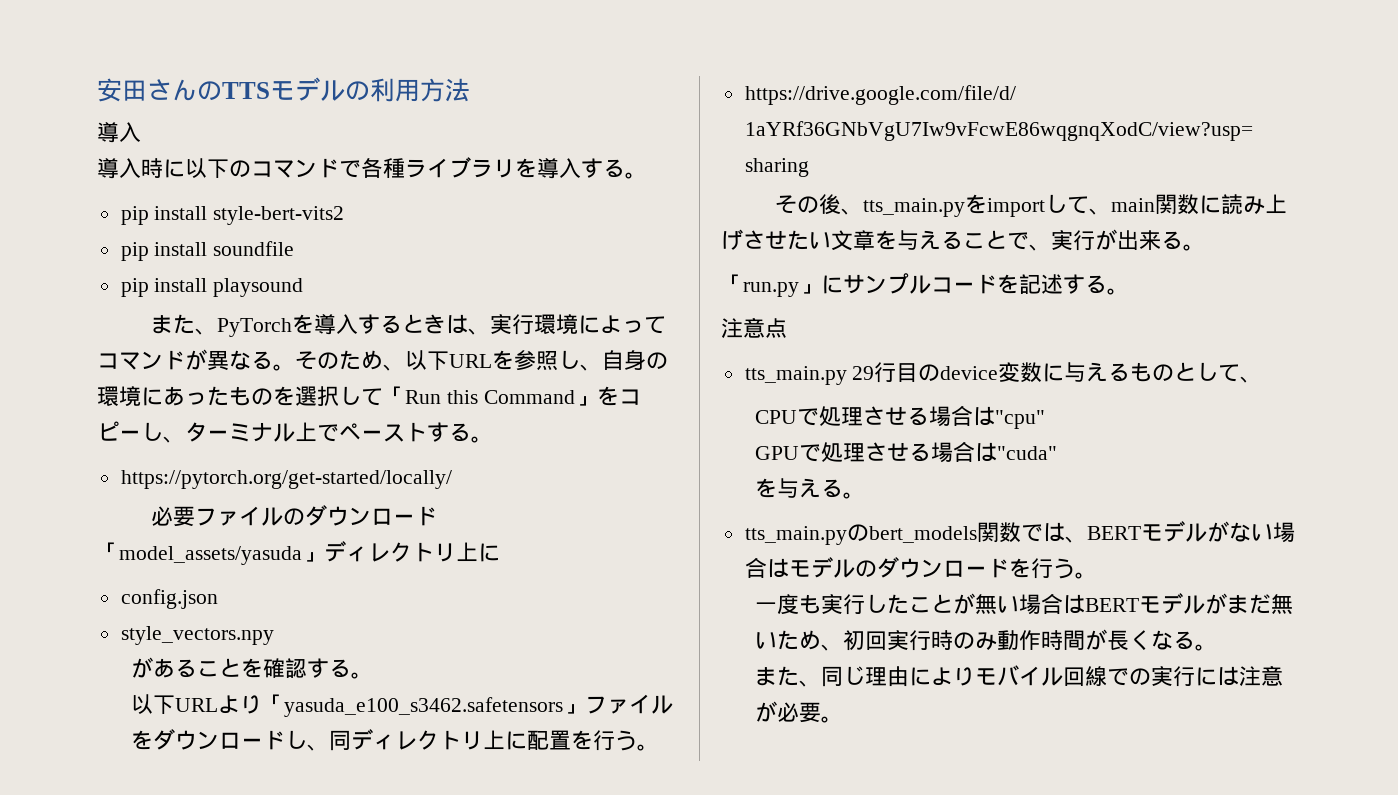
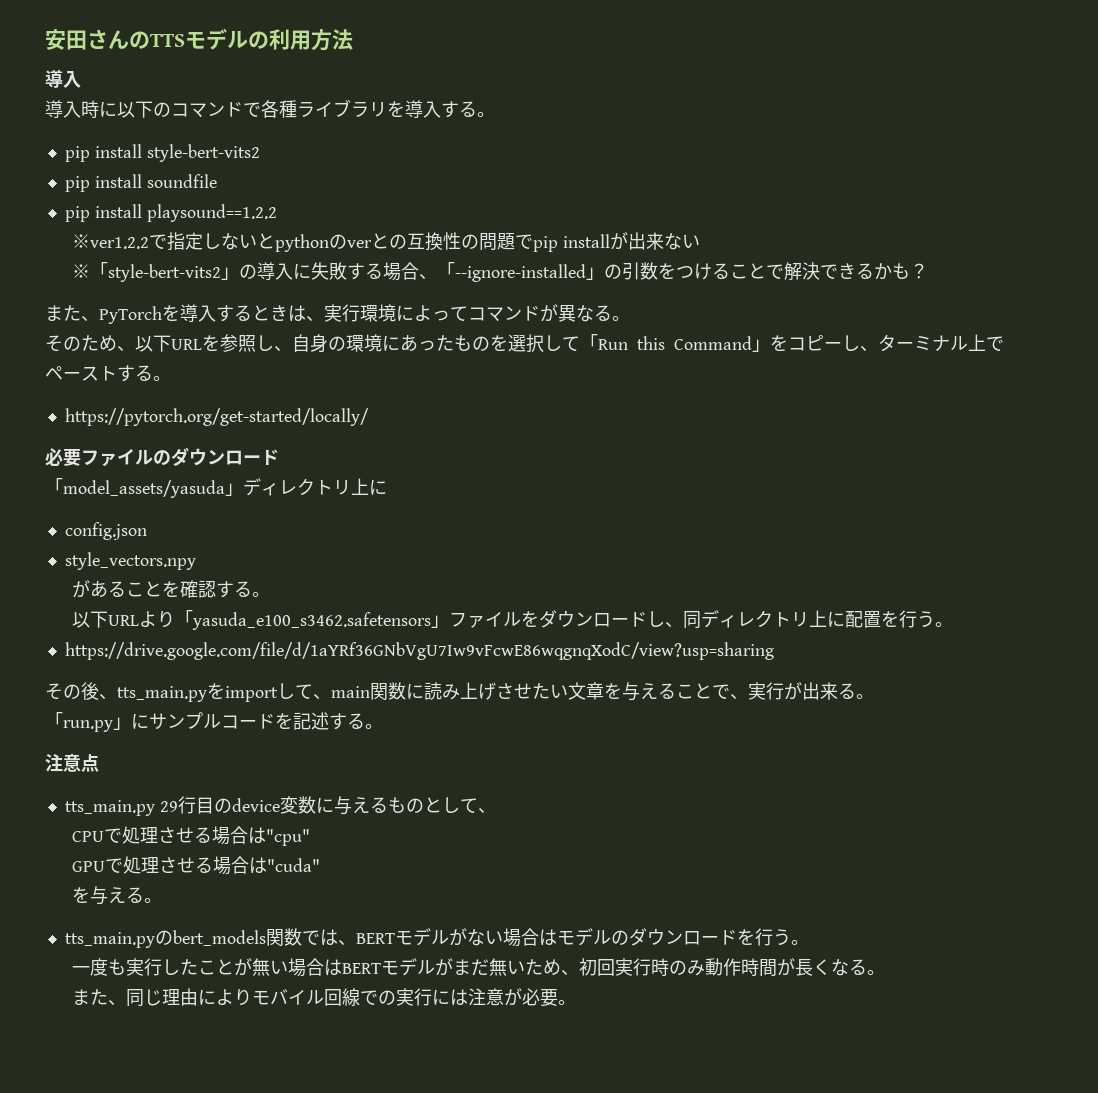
- pip install playsound
+ pip install playsound==1.2.2
+ ※ver1.2.2で指定しないとpythonのverとの互換性の問題でpip installが出来ない
+ ※「style-bert-vits2」の導入に失敗する場合、「--ignore-installed」の引数をつけることで解決できるかも？
- また、PyTorchを導入するときは、実行環境によってコマンドが異なる。そのため、以下URLを参照し、自身の環境にあったものを選択して「Run this Command」をコピーし、ターミナル上でペーストする。
+ また、PyTorchを導入するときは、実行環境によってコマンドが異なる。
+ そのため、以下URLを参照し、自身の環境にあったものを選択して「Run this Command」をコピーし、ターミナル上でペーストする。

